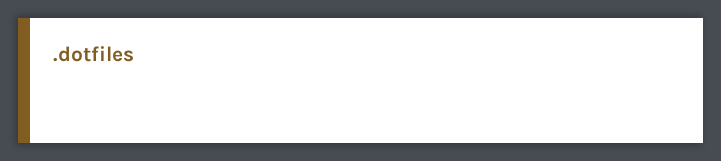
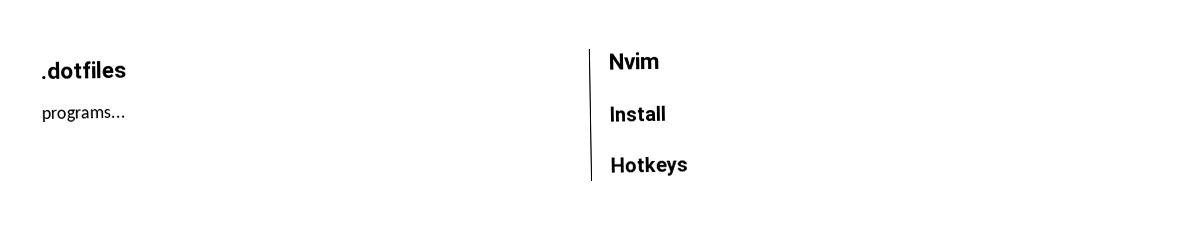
+ programs...
+ Nvim
+ Install
+ Hotkeys

